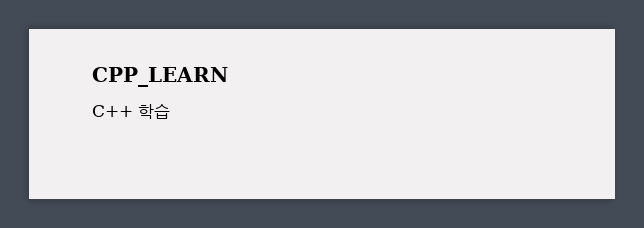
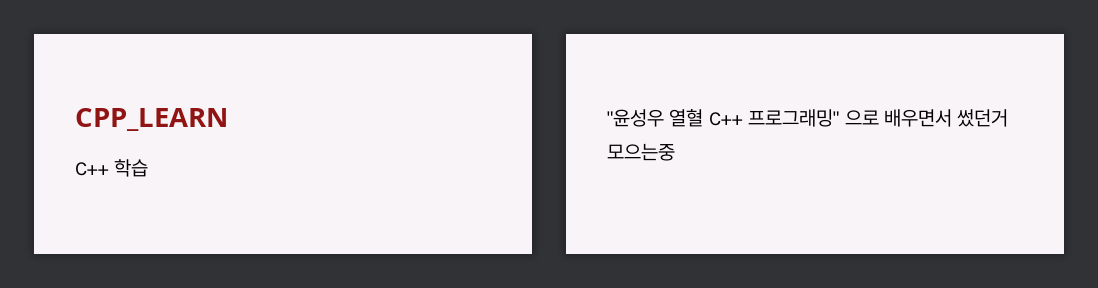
+ "윤성우 열혈 C++ 프로그래밍" 으로 배우면서 썼던거 모으는중

